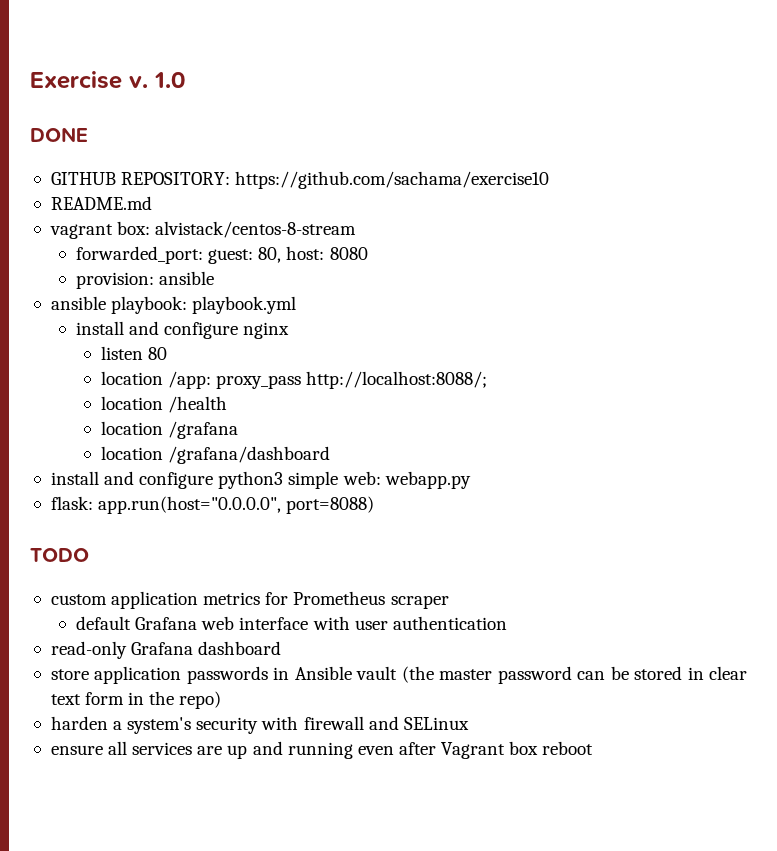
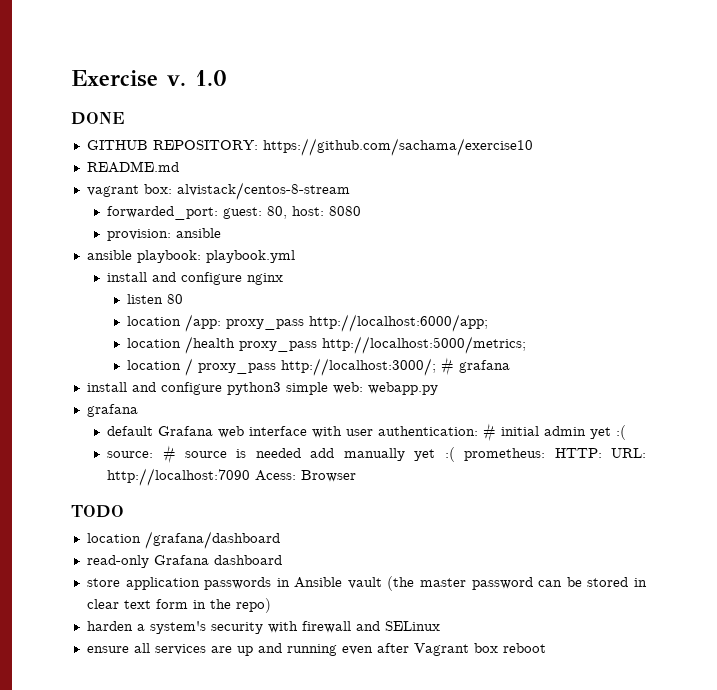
- location /app: proxy_pass http://localhost:8088/;
+ location /app: proxy_pass http://localhost:6000/app;
- location /health
- location /grafana
- location /grafana/dashboard
+ location /health proxy_pass http://localhost:5000/metrics;
+ location / proxy_pass http://localhost:3000/; # grafana
  install and configure python3 simple web: webapp.py
- flask: app.run(host="0.0.0.0", port=8088)
- TODO
- custom application metrics for Prometheus scraper
+ grafana
- default Grafana web interface with user authentication
+ default Grafana web interface with user authentication: # initial admin yet :(
+ source: # source is needed add manually yet :( prometheus: HTTP: URL: http://localhost:7090 Acess: Browser
+ TODO
+ location /grafana/dashboard

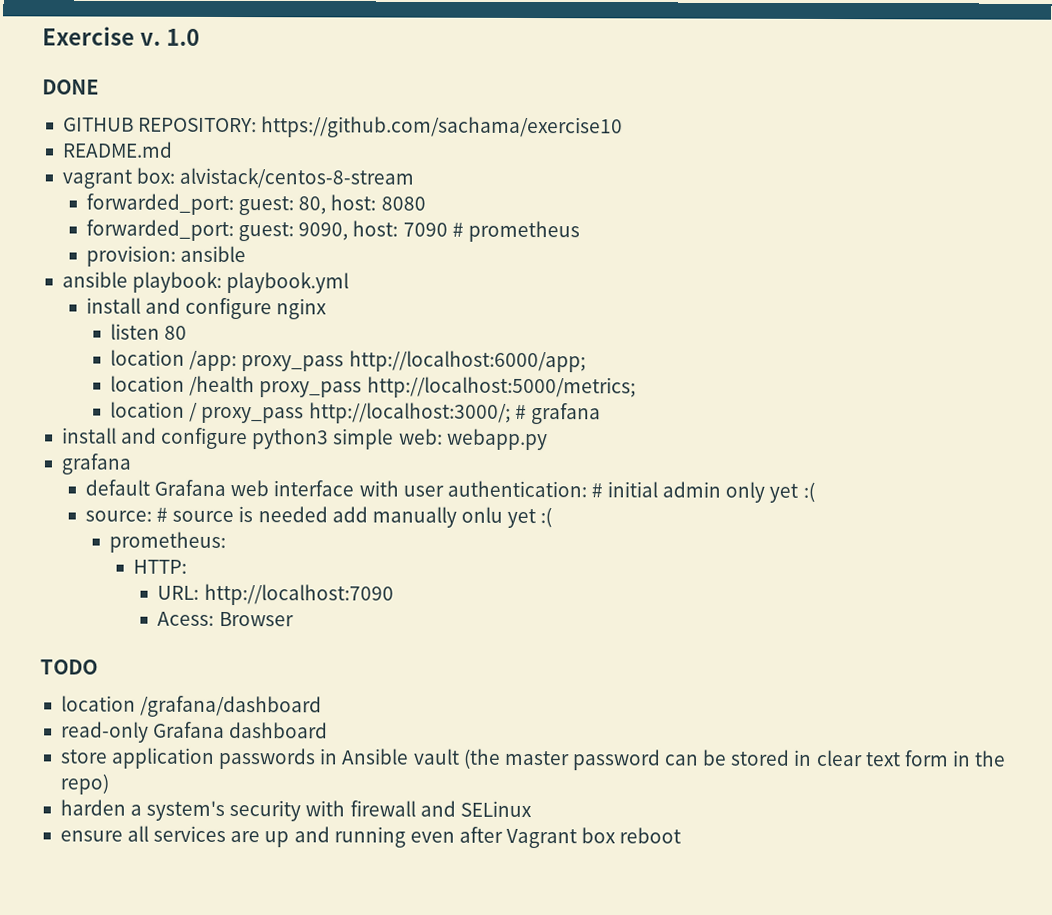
+ forwarded_port: guest: 9090, host: 7090 # prometheus
- default Grafana web interface with user authentication: # initial admin yet :(
+ default Grafana web interface with user authentication: # initial admin only yet :(
- source: # source is needed add manually yet :( prometheus: HTTP: URL: http://localhost:7090 Acess: Browser
+ source: # source is needed add manually onlu yet :(
+ prometheus:
+ HTTP:
+ URL: http://localhost:7090
+ Acess: Browser

